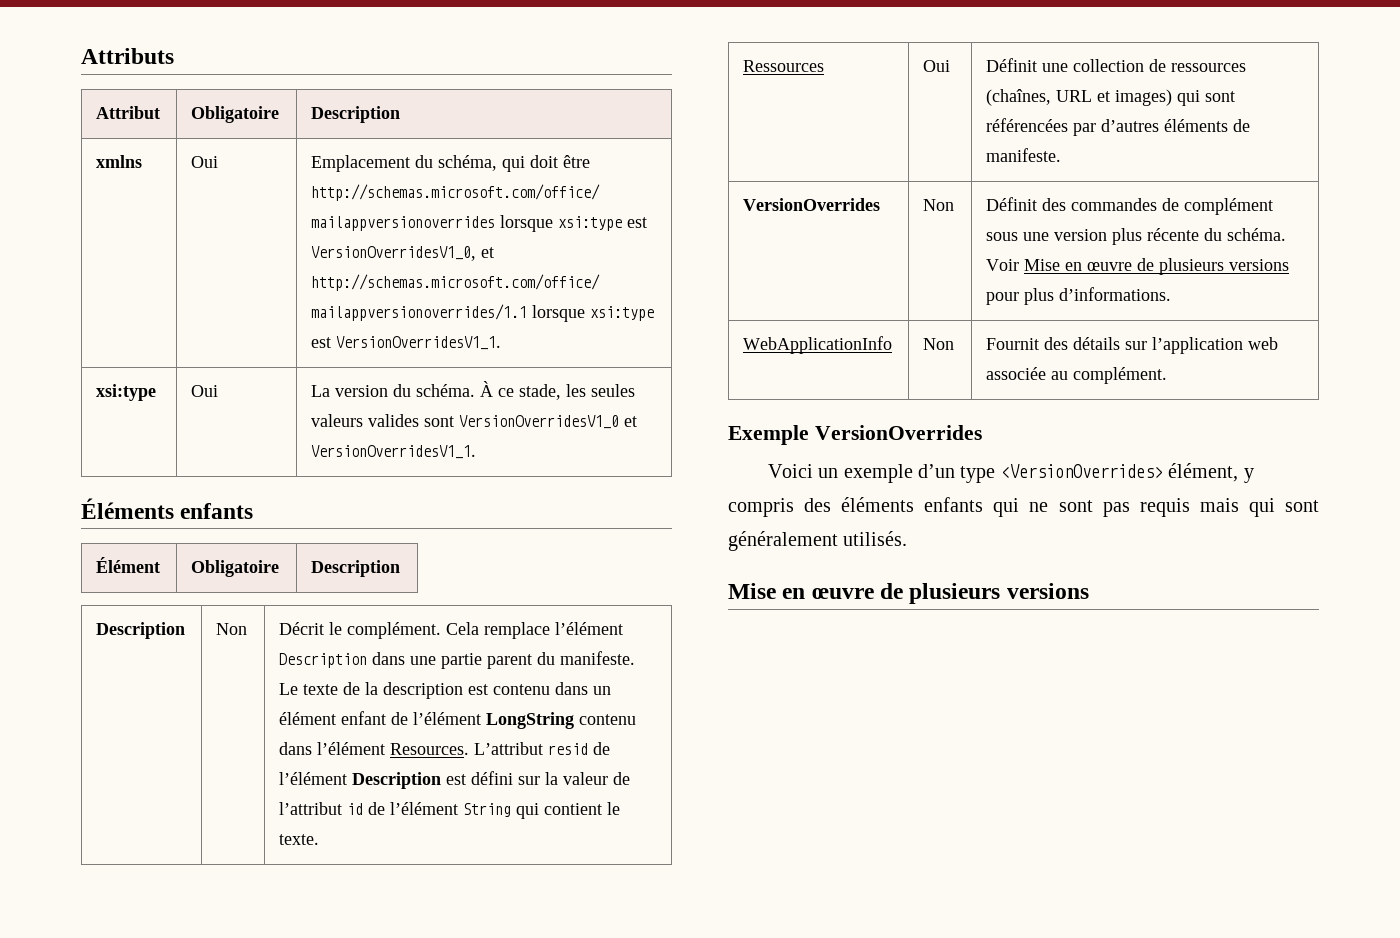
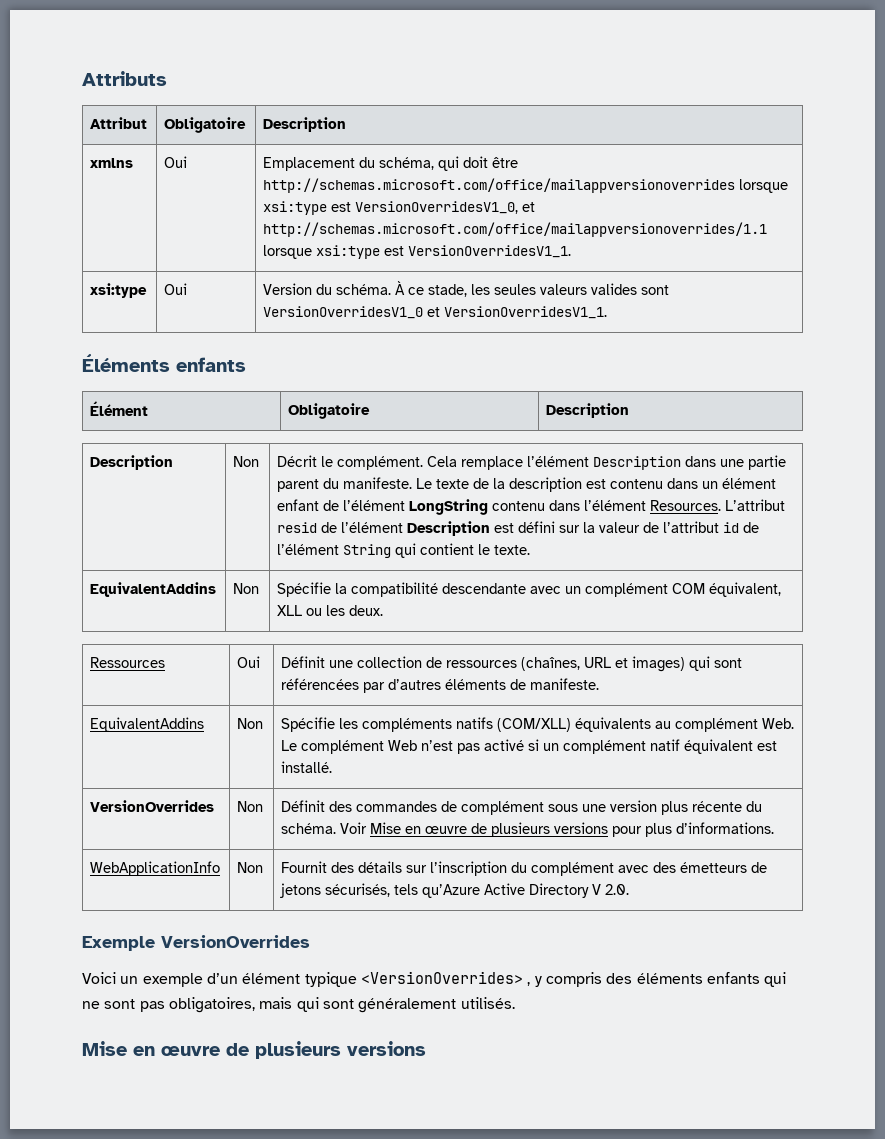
- xsi:type | Oui | La version du schéma. À ce stade, les seules valeurs valides sont VersionOverridesV1_0 et VersionOverridesV1_1.
+ xsi:type | Oui | Version du schéma. À ce stade, les seules valeurs valides sont VersionOverridesV1_0 et VersionOverridesV1_1.
+ EquivalentAddins | Non | Spécifie la compatibilité descendante avec un complément COM équivalent, XLL ou les deux.
+ EquivalentAddins | Non | Spécifie les compléments natifs (COM/XLL) équivalents au complément Web. Le complément Web n’est pas activé si un complément natif équivalent est installé.
- WebApplicationInfo | Non | Fournit des détails sur l’application web associée au complément.
+ WebApplicationInfo | Non | Fournit des détails sur l’inscription du complément avec des émetteurs de jetons sécurisés, tels qu’Azure Active Directory V 2.0.
- Voici un exemple d’un type <VersionOverrides> élément, y compris des éléments enfants qui ne sont pas requis mais qui sont généralement utilisés.
+ Voici un exemple d’un élément typique <VersionOverrides> , y compris des éléments enfants qui ne sont pas obligatoires, mais qui sont généralement utilisés.

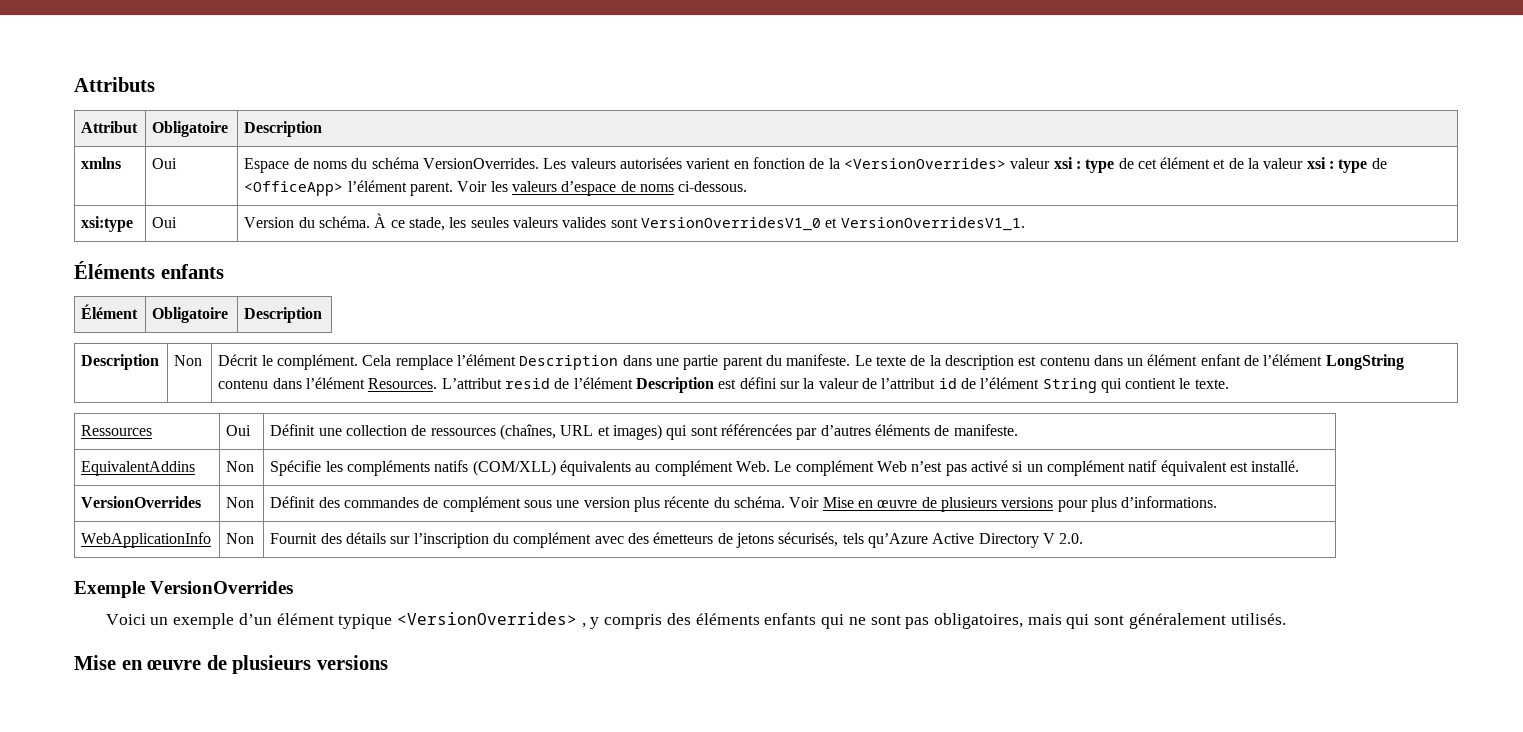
- Emplacement du schéma, qui doit être http://schemas.microsoft.com/office/mailappversionoverrides lorsque xsi:type est VersionOverridesV1_0, et http://schemas.microsoft.com/office/mailappversionoverrides/1.1 lorsque xsi:type est VersionOverridesV1_1.
+ Espace de noms du schéma VersionOverrides. Les valeurs autorisées varient en fonction de la <VersionOverrides> valeur xsi : type de cet élément et de la valeur xsi : type de <OfficeApp> l’élément parent. Voir les valeurs d’espace de noms ci-dessous.
- EquivalentAddins | Non | Spécifie la compatibilité descendante avec un complément COM équivalent, XLL ou les deux.

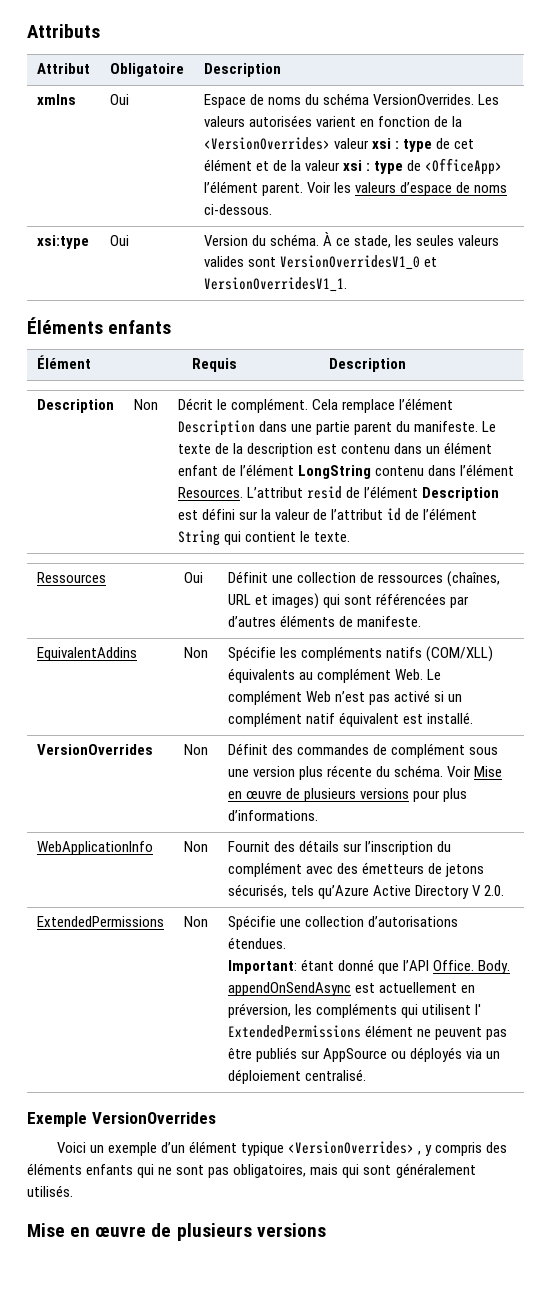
- Élément | Obligatoire | Description
+ Élément | Requis | Description
+ ExtendedPermissions | Non | Spécifie une collection d’autorisations étendues.
+ Important: étant donné que l’API Office. Body. appendOnSendAsync est actuellement en préversion, les compléments qui utilisent l' ExtendedPermissions élément ne peuvent pas être publiés sur AppSource ou déployés via un déploiement centralisé.

